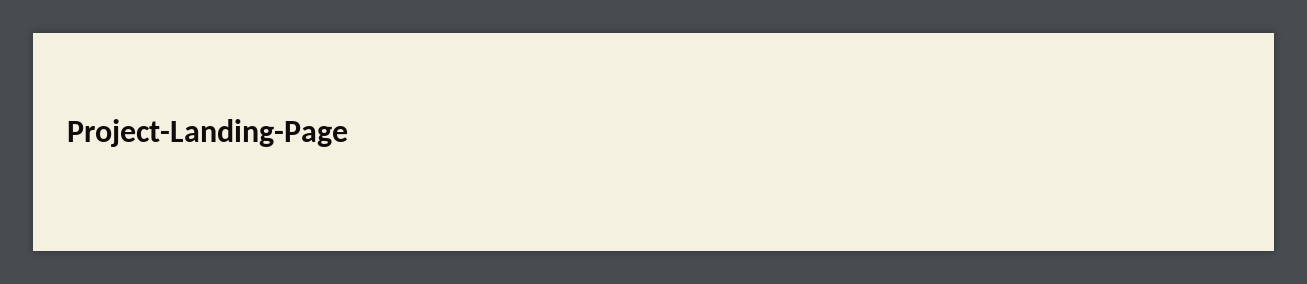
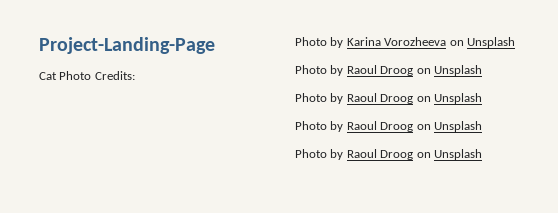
+ Cat Photo Credits:
+ Photo by Karina Vorozheeva on Unsplash
+ Photo by Raoul Droog on Unsplash
+ Photo by Raoul Droog on Unsplash
+ Photo by Raoul Droog on Unsplash
+ Photo by Raoul Droog on Unsplash

